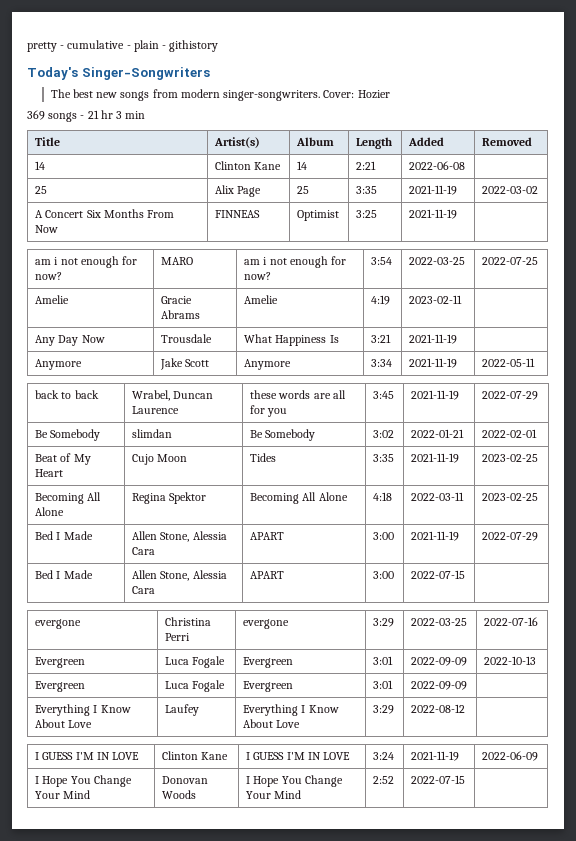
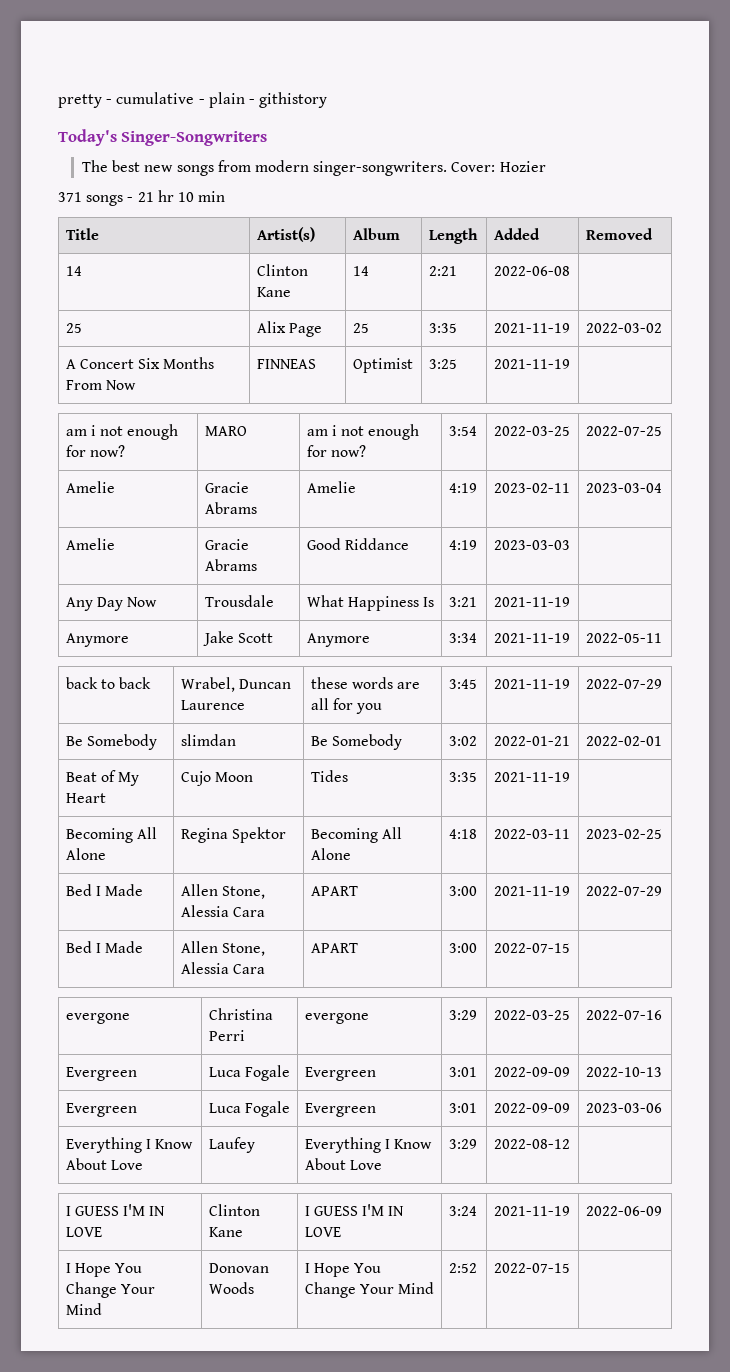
- 369 songs - 21 hr 3 min
+ 371 songs - 21 hr 10 min
- Amelie | Gracie Abrams | Amelie | 4:19 | 2023-02-11 |
+ Amelie | Gracie Abrams | Amelie | 4:19 | 2023-02-11 | 2023-03-04
+ Amelie | Gracie Abrams | Good Riddance | 4:19 | 2023-03-03 |
- Beat of My Heart | Cujo Moon | Tides | 3:35 | 2021-11-19 | 2023-02-25
+ Beat of My Heart | Cujo Moon | Tides | 3:35 | 2021-11-19 |
  Evergreen | Luca Fogale | Evergreen | 3:01 | 2022-09-09 | 2022-10-13
- Evergreen | Luca Fogale | Evergreen | 3:01 | 2022-09-09 |
+ Evergreen | Luca Fogale | Evergreen | 3:01 | 2022-09-09 | 2023-03-06

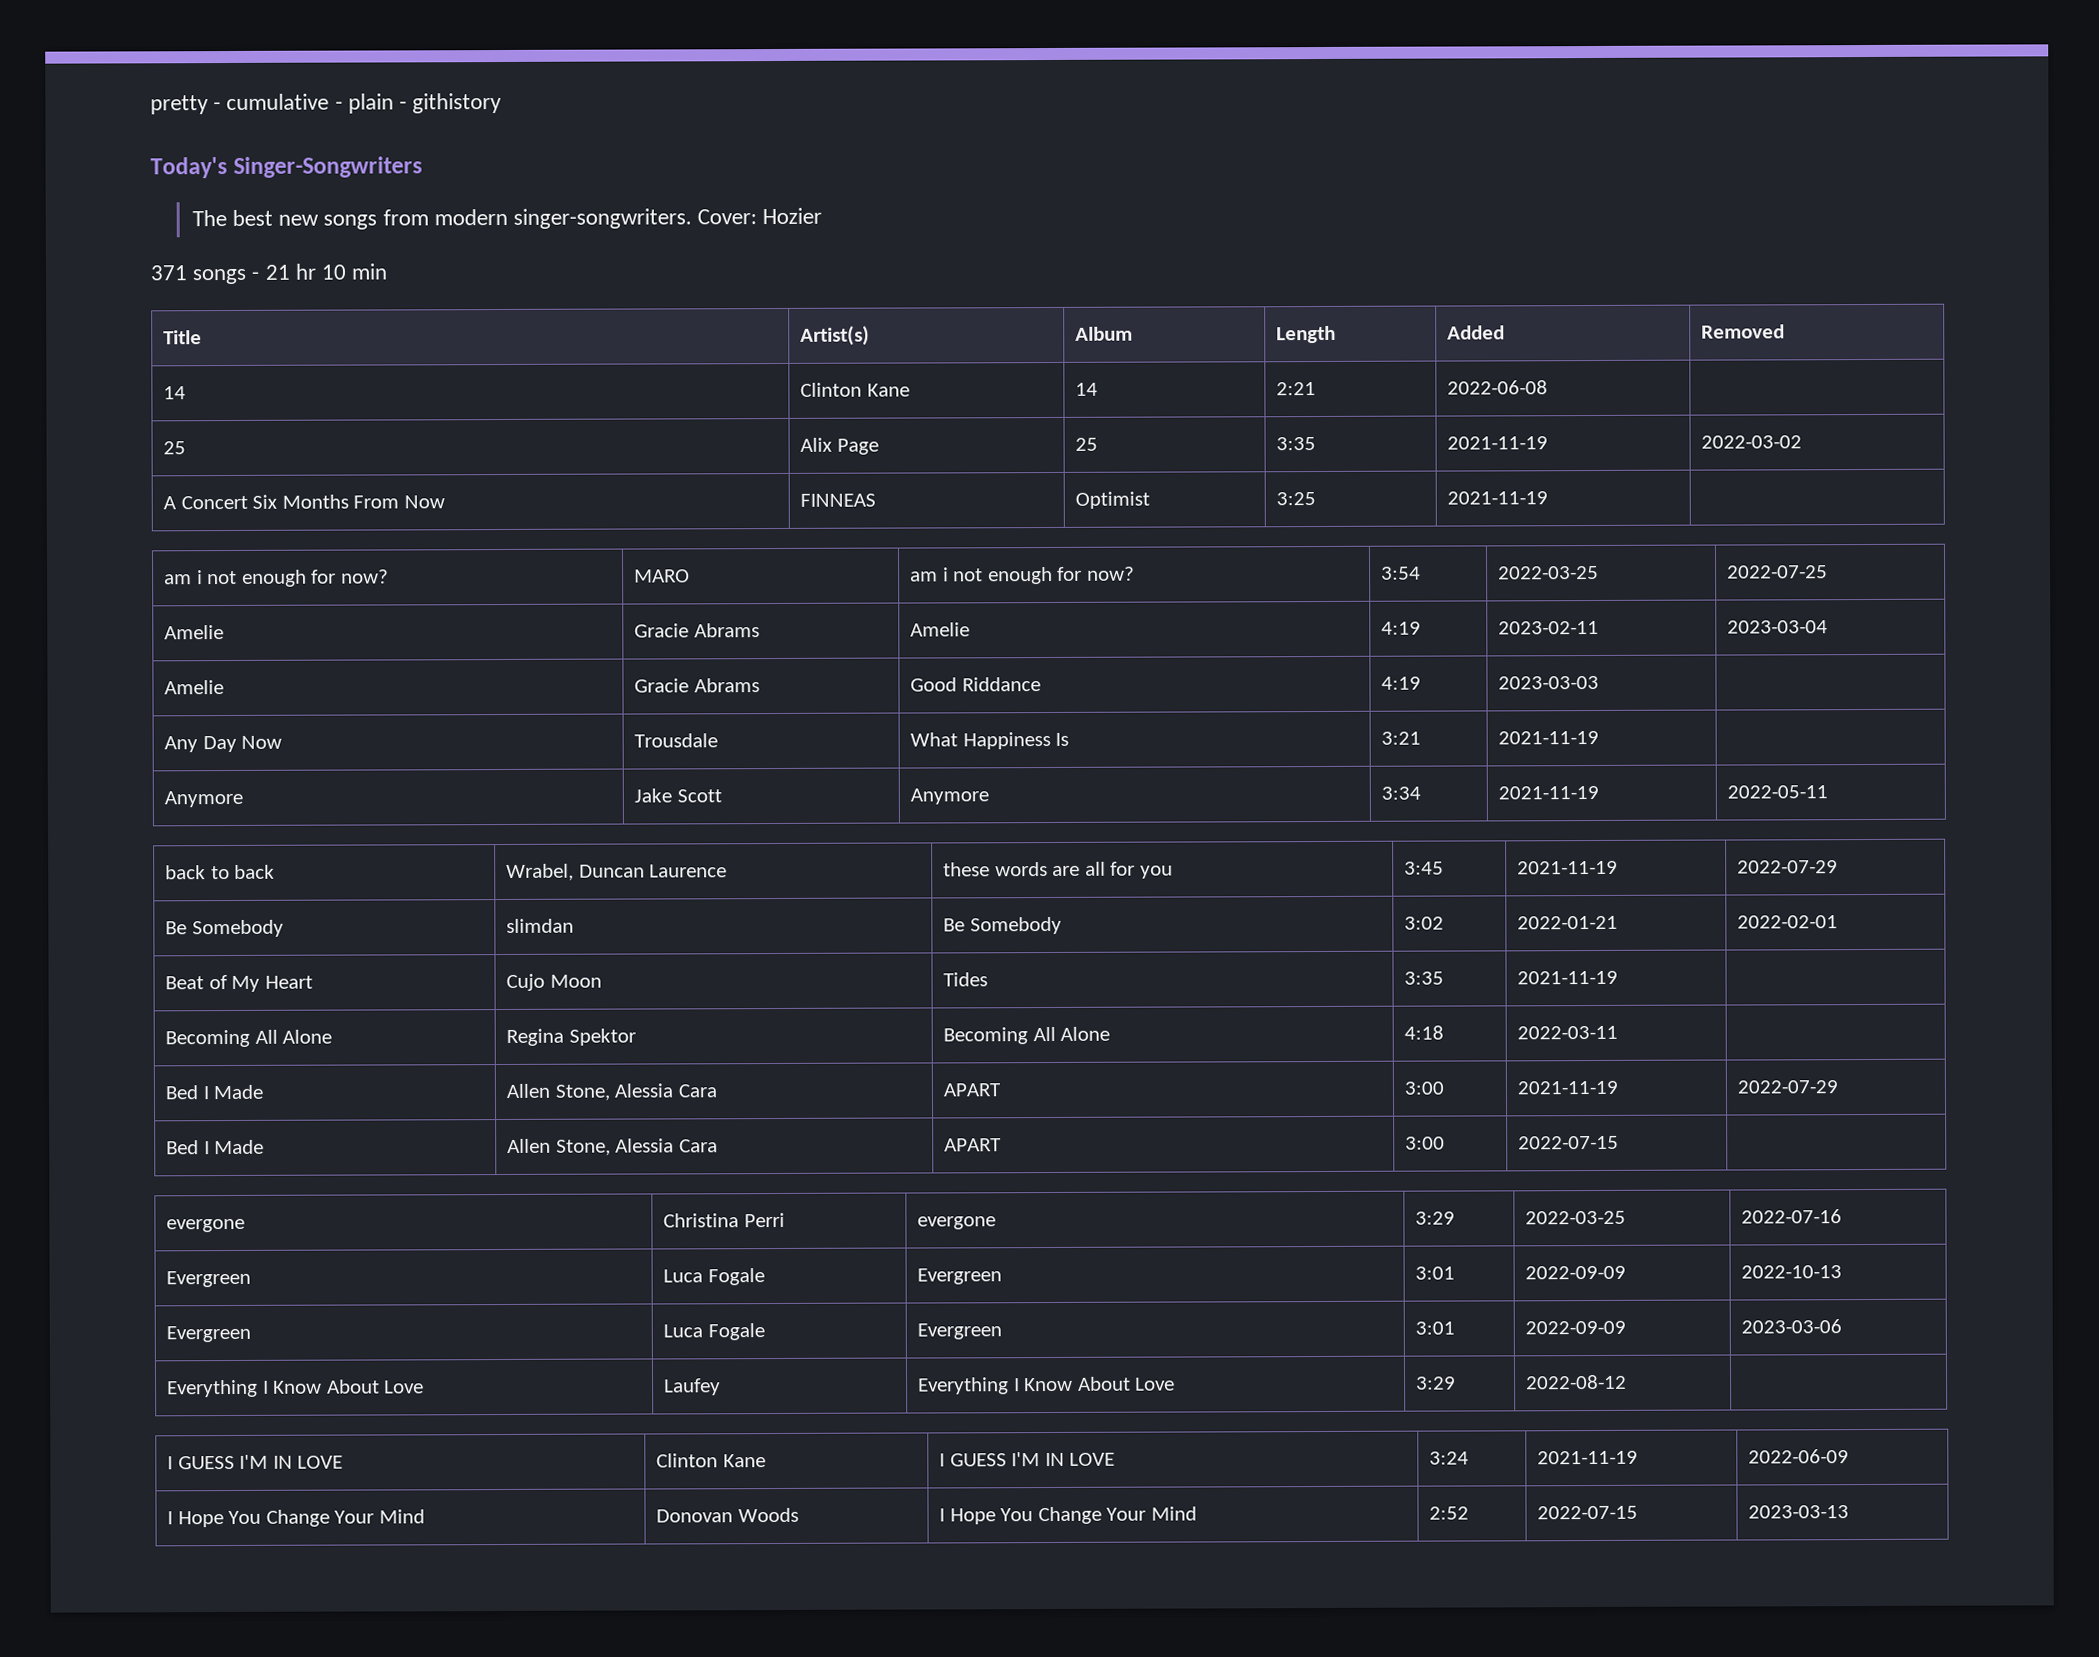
- Becoming All Alone | Regina Spektor | Becoming All Alone | 4:18 | 2022-03-11 | 2023-02-25
+ Becoming All Alone | Regina Spektor | Becoming All Alone | 4:18 | 2022-03-11 |
- I Hope You Change Your Mind | Donovan Woods | I Hope You Change Your Mind | 2:52 | 2022-07-15 |
+ I Hope You Change Your Mind | Donovan Woods | I Hope You Change Your Mind | 2:52 | 2022-07-15 | 2023-03-13

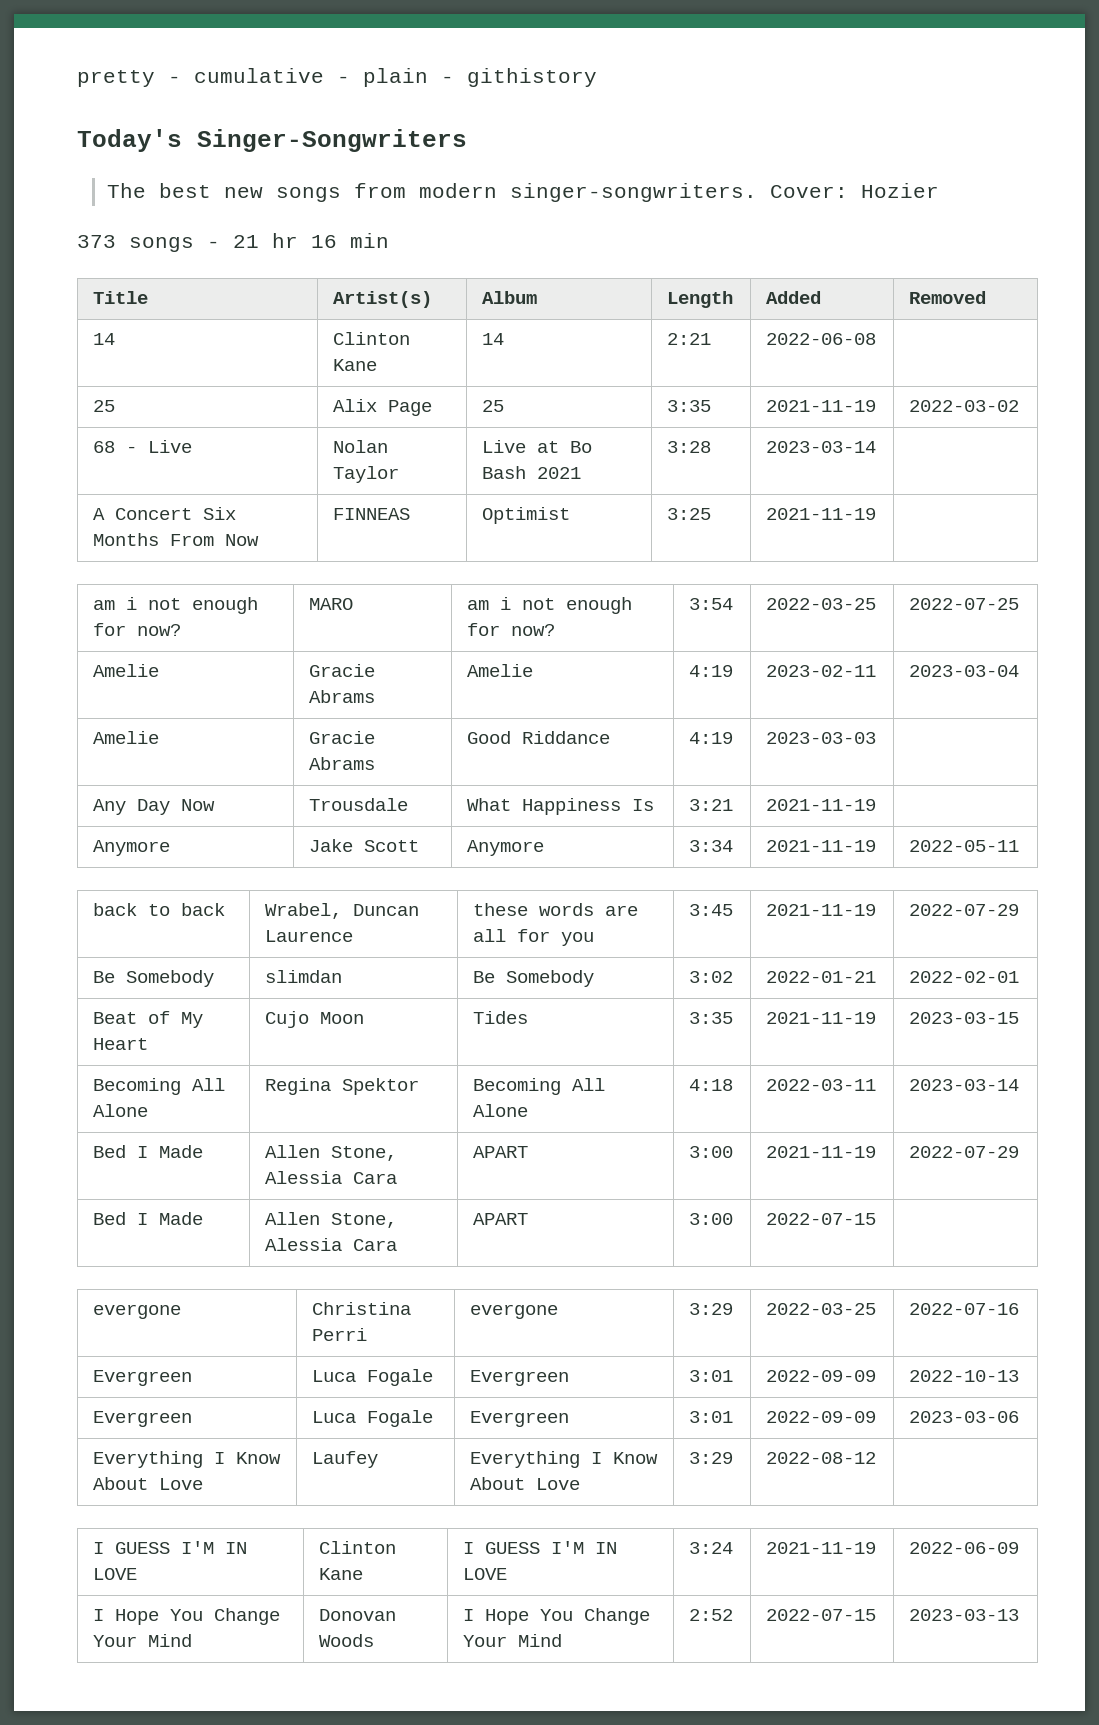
- 371 songs - 21 hr 10 min
+ 373 songs - 21 hr 16 min
+ 68 - Live | Nolan Taylor | Live at Bo Bash 2021 | 3:28 | 2023-03-14 |
- Beat of My Heart | Cujo Moon | Tides | 3:35 | 2021-11-19 |
+ Beat of My Heart | Cujo Moon | Tides | 3:35 | 2021-11-19 | 2023-03-15
- Becoming All Alone | Regina Spektor | Becoming All Alone | 4:18 | 2022-03-11 |
+ Becoming All Alone | Regina Spektor | Becoming All Alone | 4:18 | 2022-03-11 | 2023-03-14

